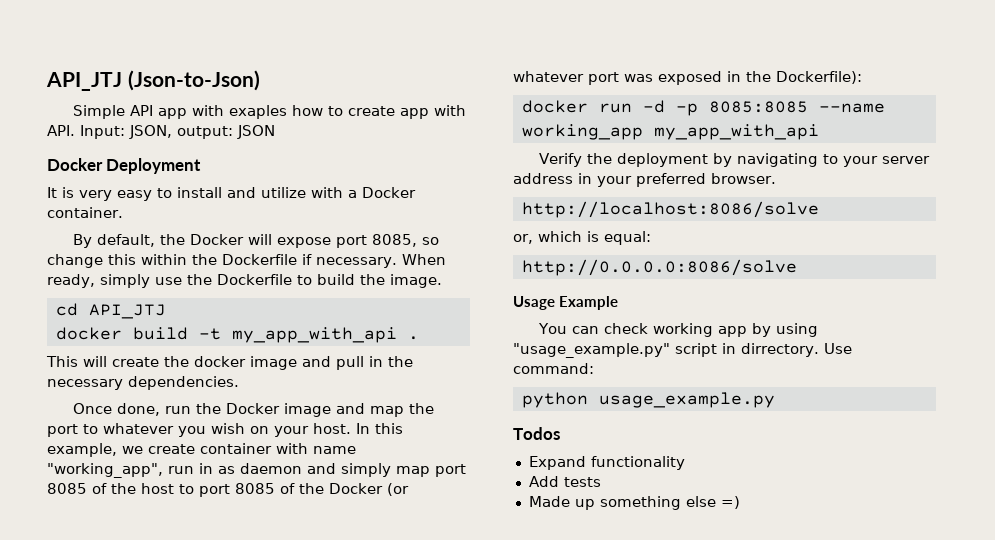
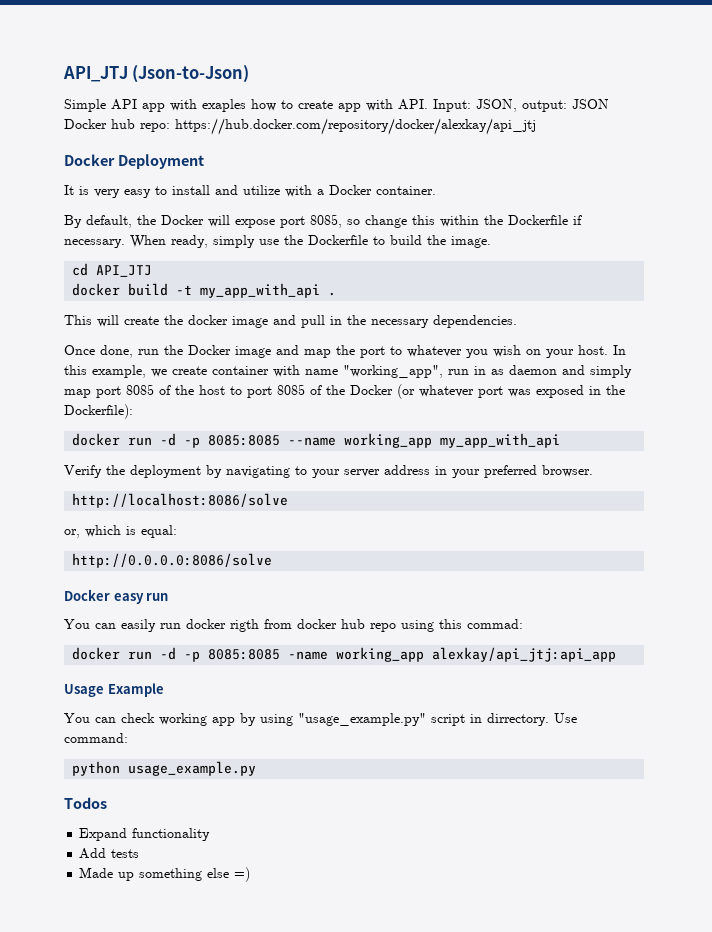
- Simple API app with exaples how to create app with API. Input: JSON, output: JSON
+ Simple API app with exaples how to create app with API. Input: JSON, output: JSON Docker hub repo: https://hub.docker.com/repository/docker/alexkay/api_jtj
+ Docker easy run
+ You can easily run docker rigth from docker hub repo using this commad:
+ docker run -d -p 8085:8085 -name working_app alexkay/api_jtj:api_app

